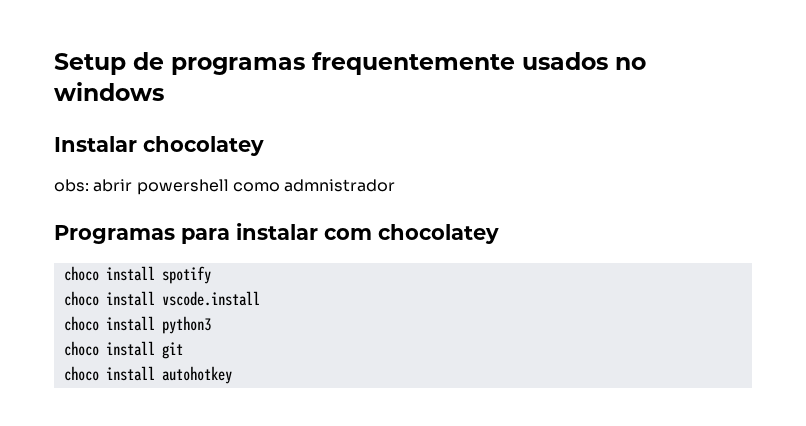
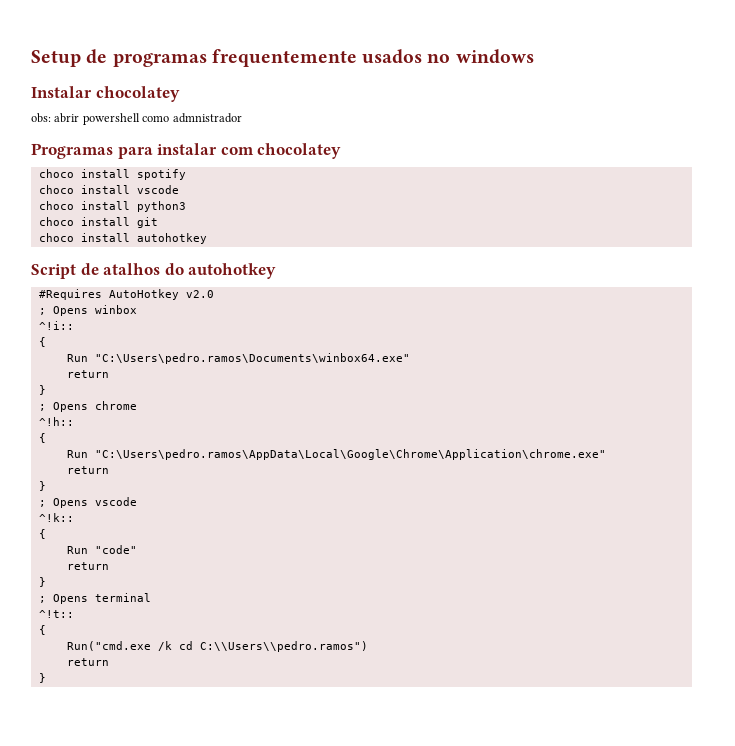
- choco install vscode.install
+ choco install vscode
+ Script de atalhos do autohotkey
+ #Requires AutoHotkey v2.0
+ ; Opens winbox
+ ^!i::
+ {
+ Run "C:\Users\pedro.ramos\Documents\winbox64.exe"
+ return
+ }
+ ; Opens chrome
+ ^!h::
+ {
+ Run "C:\Users\pedro.ramos\AppData\Local\Google\Chrome\Application\chrome.exe"
+ return
+ }
+ ; Opens vscode
+ ^!k::
+ {
+ Run "code"
+ return
+ }
+ ; Opens terminal
+ ^!t::
+ {
+ Run("cmd.exe /k cd C:\\Users\\pedro.ramos")
+ return
+ }

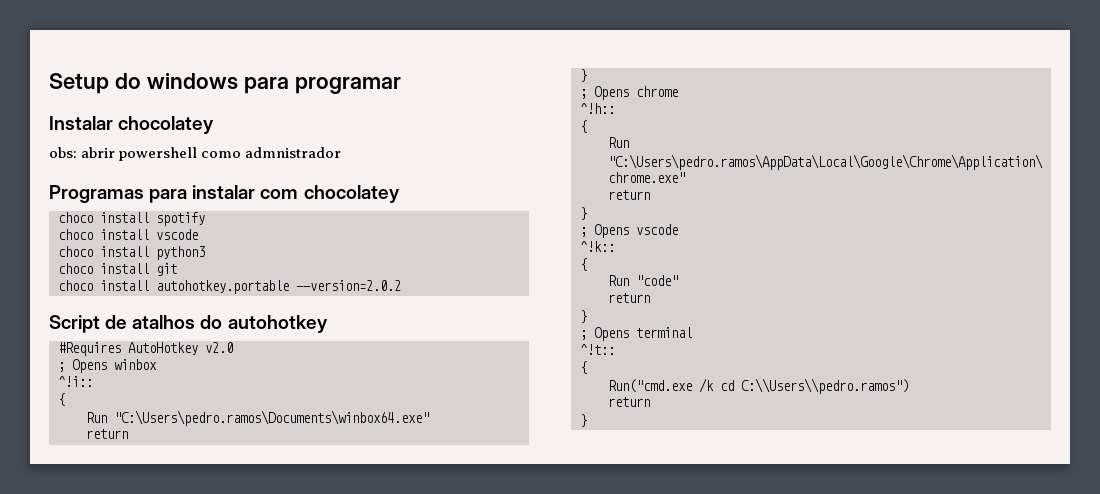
- Setup de programas frequentemente usados no windows
+ Setup do windows para programar
- choco install autohotkey
+ choco install autohotkey.portable --version=2.0.2

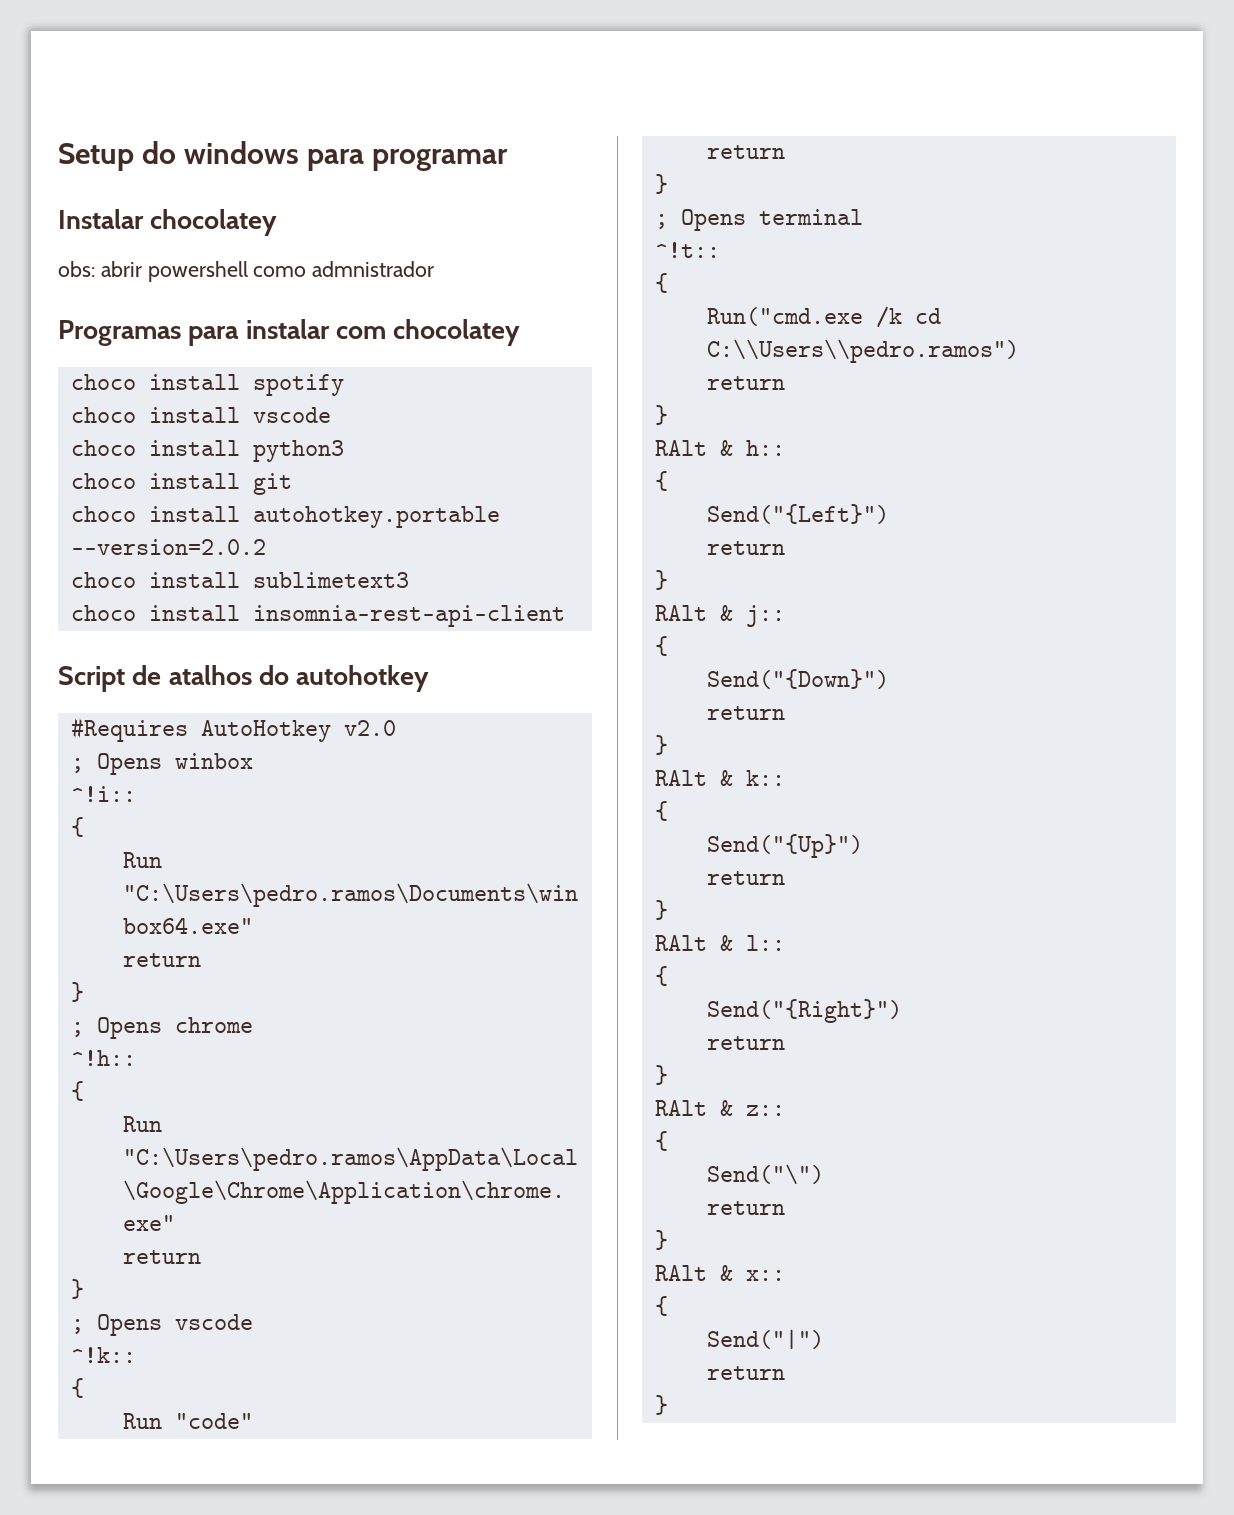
+ choco install sublimetext3
+ choco install insomnia-rest-api-client
+ RAlt & h::
+ {
+ Send("{Left}")
+ return
+ }
+ RAlt & j::
+ {
+ Send("{Down}")
+ return
+ }
+ RAlt & k::
+ {
+ Send("{Up}")
+ return
+ }
+ RAlt & l::
+ {
+ Send("{Right}")
+ return
+ }
+ RAlt & z::
+ {
+ Send("\")
+ return
+ }
+ RAlt & x::
+ {
+ Send("|")
+ return
+ }

